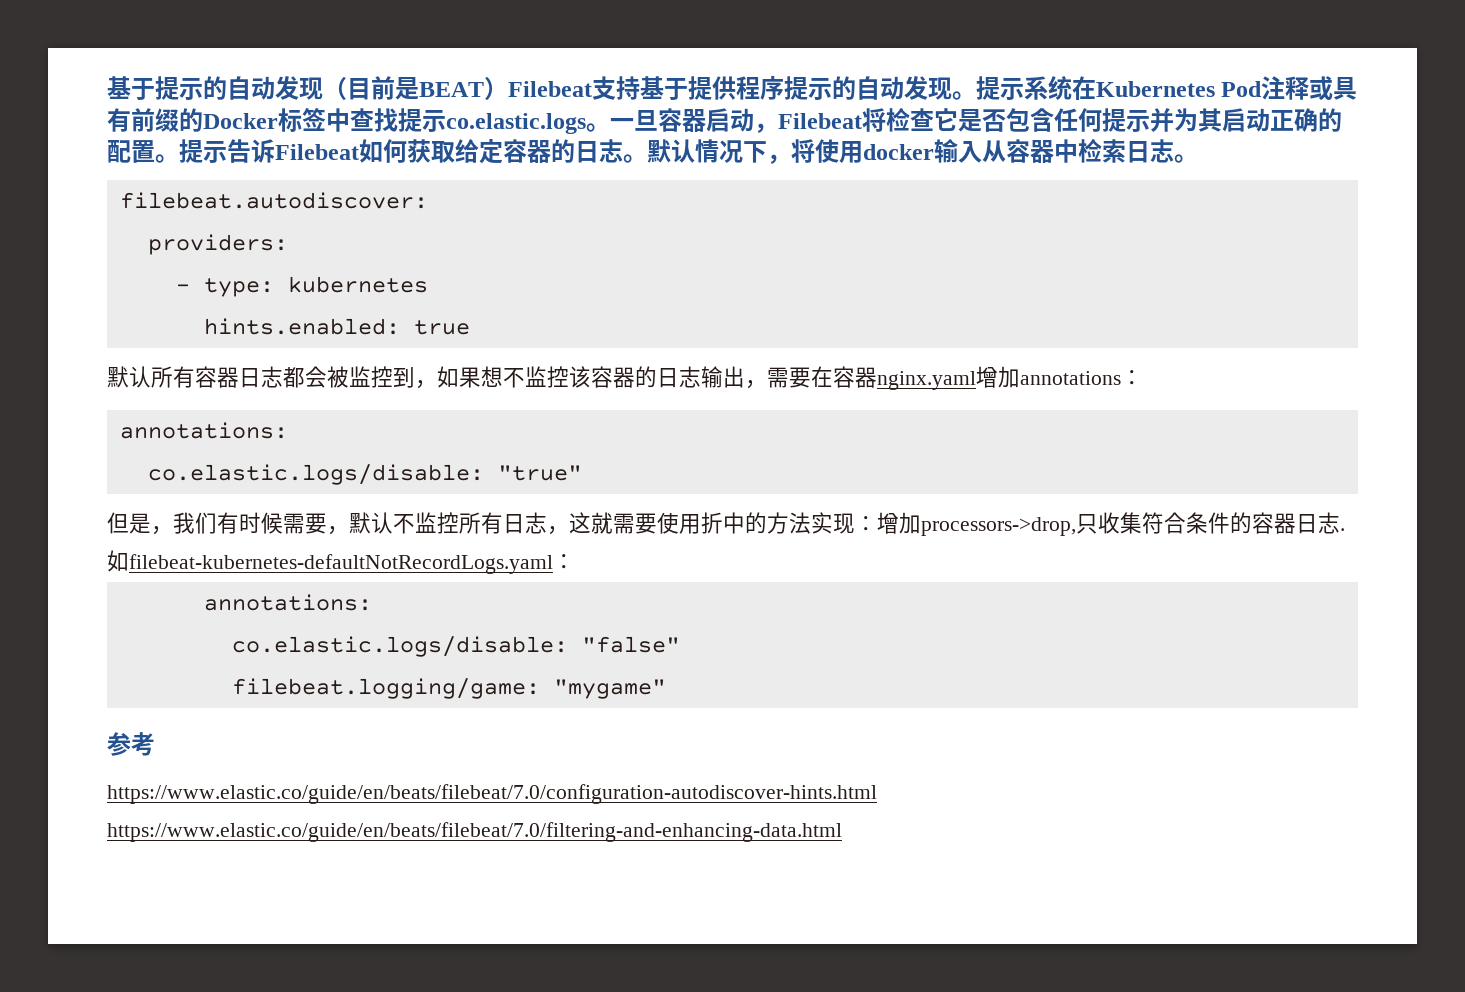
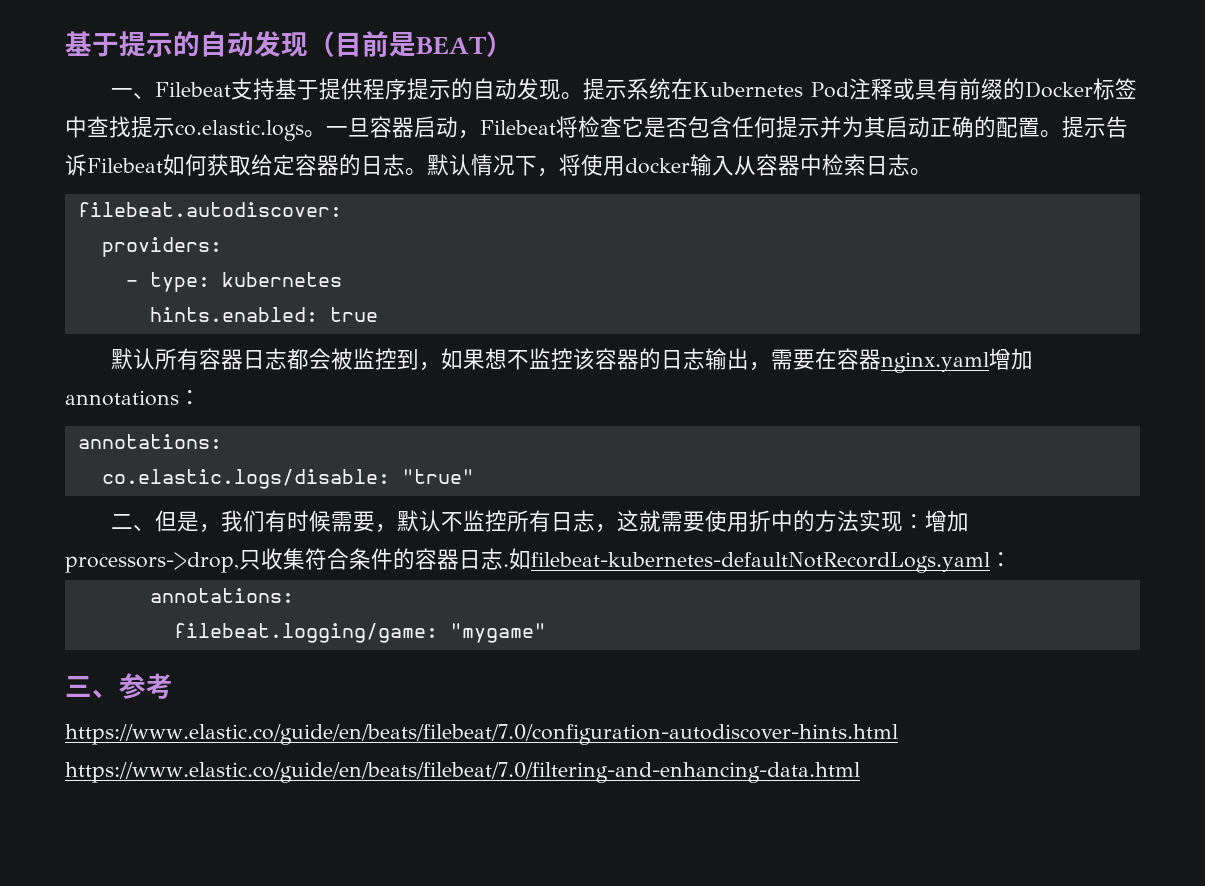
- 基于提示的自动发现（目前是BEAT）Filebeat支持基于提供程序提示的自动发现。
+ 基于提示的自动发现（目前是BEAT）
+ 一、Filebeat支持基于提供程序提示的自动发现。
- 但是，我们有时候需要，默认不监控所有日志，这就需要使用折中的方法实现：增加processors->drop,只收集符合条件的容器日志.
+ 二、但是，我们有时候需要，默认不监控所有日志，这就需要使用折中的方法实现：增加processors->drop,只收集符合条件的容器日志.
- co.elastic.logs/disable: "false"
- 参考
+ 三、参考

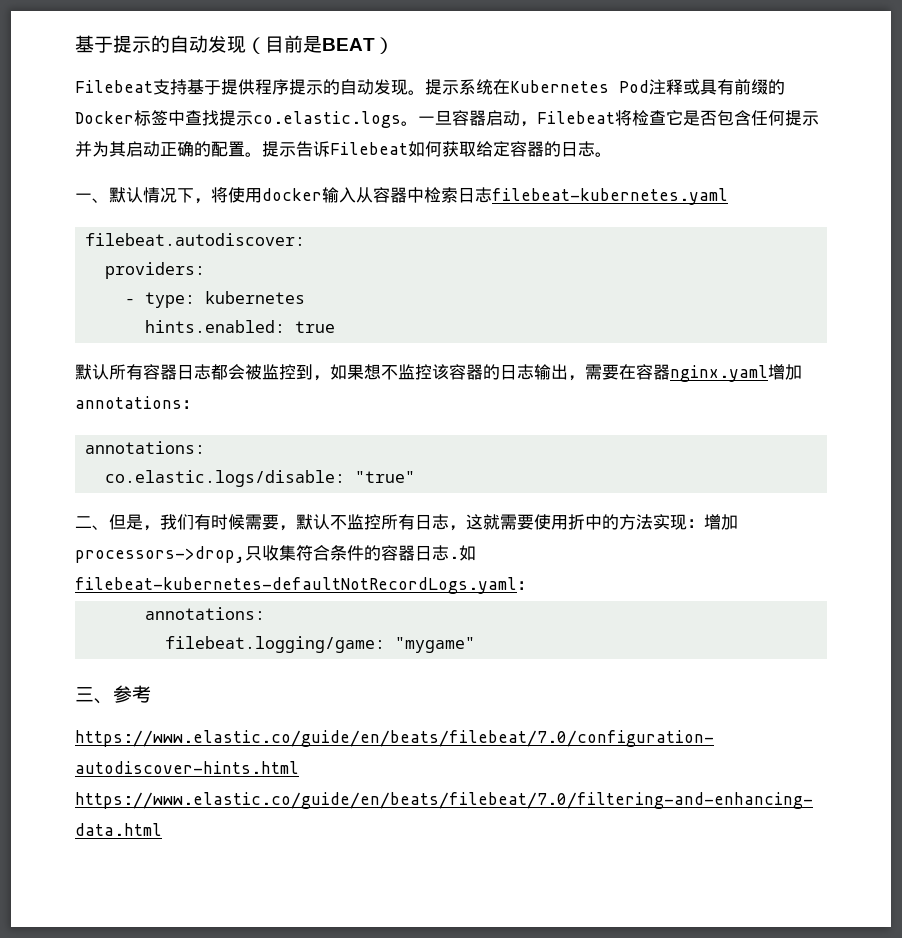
- 一、Filebeat支持基于提供程序提示的自动发现。
+ Filebeat支持基于提供程序提示的自动发现。
- 提示告诉Filebeat如何获取给定容器的日志。默认情况下，将使用docker输入从容器中检索日志。
+ 提示告诉Filebeat如何获取给定容器的日志。
+ 一、默认情况下，将使用docker输入从容器中检索日志filebeat-kubernetes.yaml

